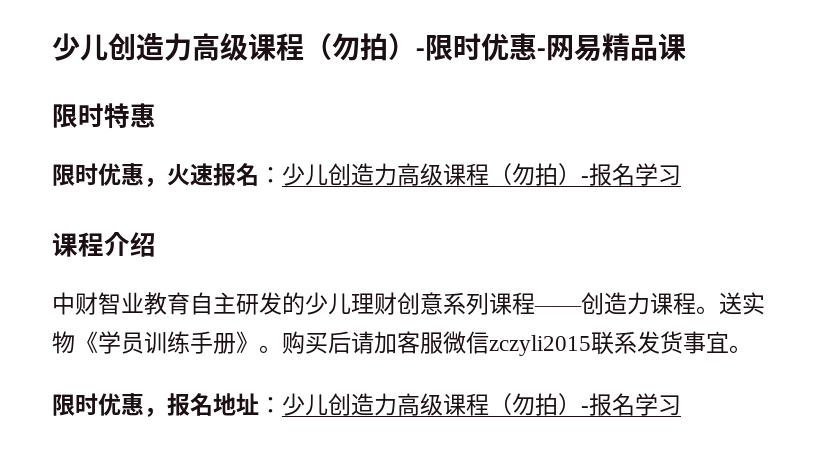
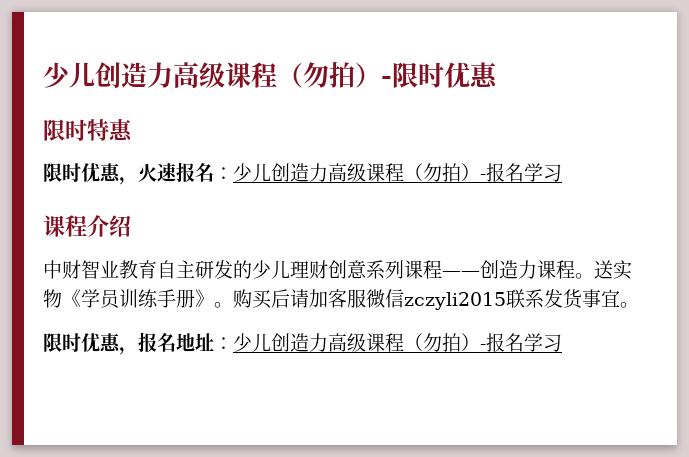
- 少儿创造力高级课程（勿拍）-限时优惠-网易精品课
+ 少儿创造力高级课程（勿拍）-限时优惠

